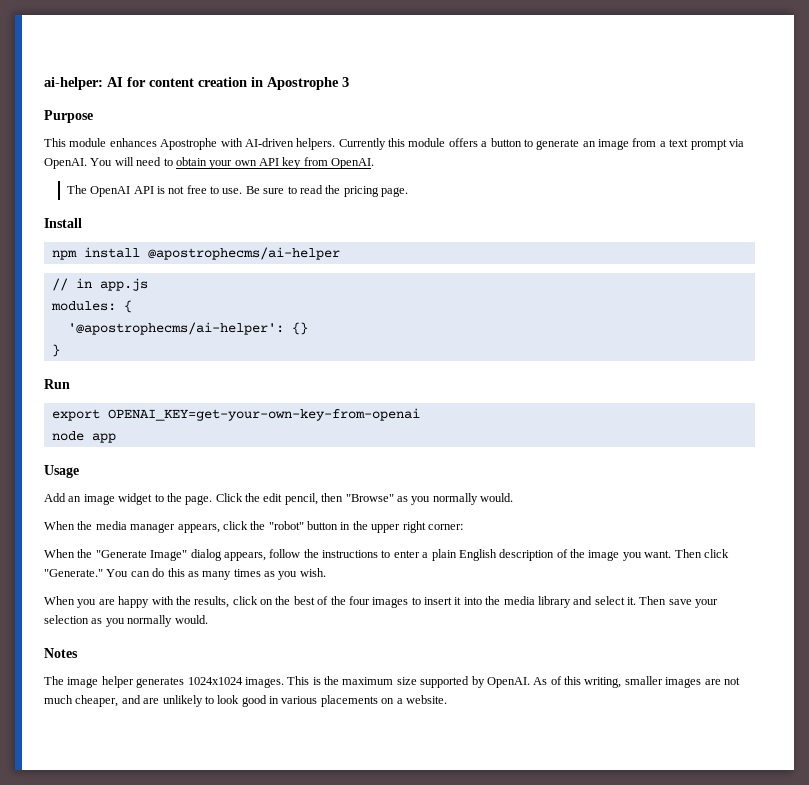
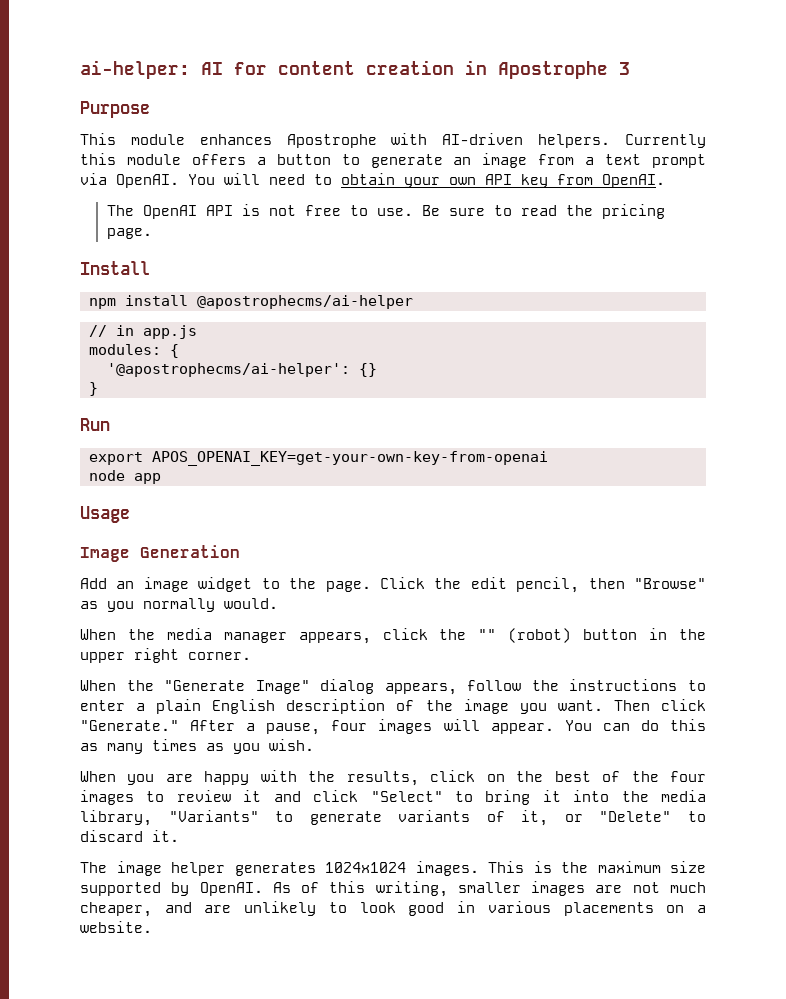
- export OPENAI_KEY=get-your-own-key-from-openai
+ export APOS_OPENAI_KEY=get-your-own-key-from-openai
+ Image Generation
- When the media manager appears, click the "robot" button in the upper right corner:
+ When the media manager appears, click the "" (robot) button in the upper right corner.
+ After a pause, four images will appear.
- When you are happy with the results, click on the best of the four images to insert it into the media library and select it. Then save your selection as you normally would.
- Notes
+ When you are happy with the results, click on the best of the four images to review it and click "Select" to bring it into the media library, "Variants" to generate variants of it, or "Delete" to discard it.

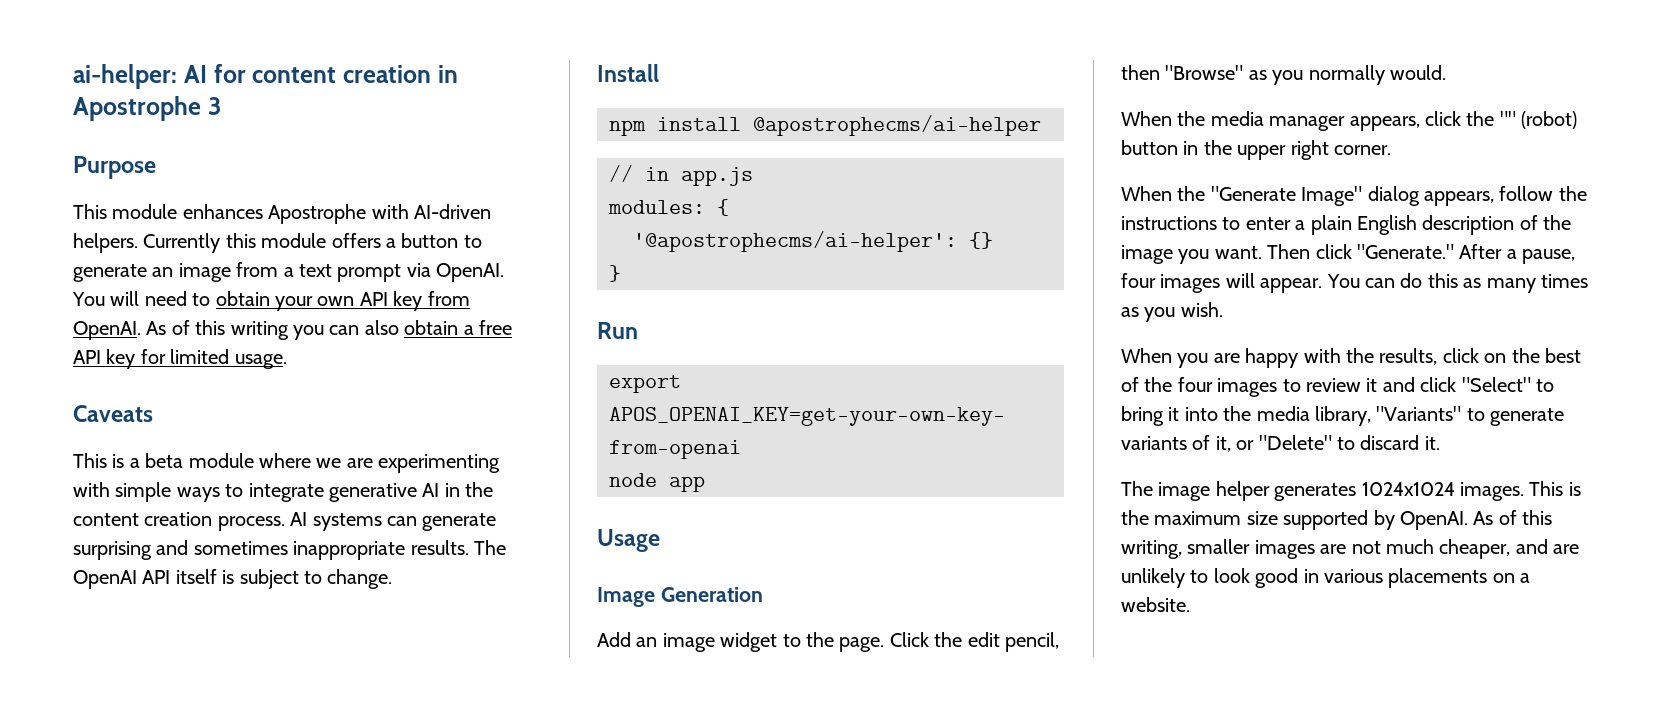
- You will need to obtain your own API key from OpenAI.
- The OpenAI API is not free to use. Be sure to read the pricing page.
+ You will need to obtain your own API key from OpenAI. As of this writing you can also obtain a free API key for limited usage.
+ Caveats
+ This is a beta module where we are experimenting with simple ways to integrate generative AI in the content creation process. AI systems can generate surprising and sometimes inappropriate results. The OpenAI API itself is subject to change.

